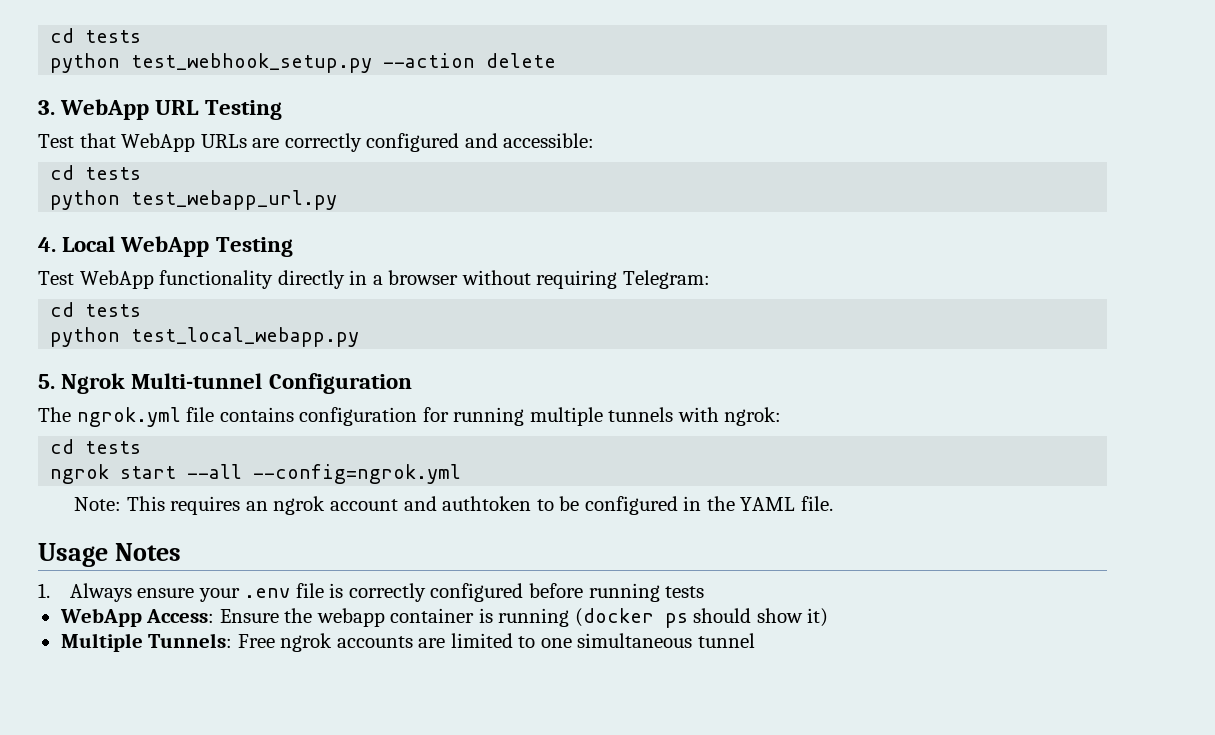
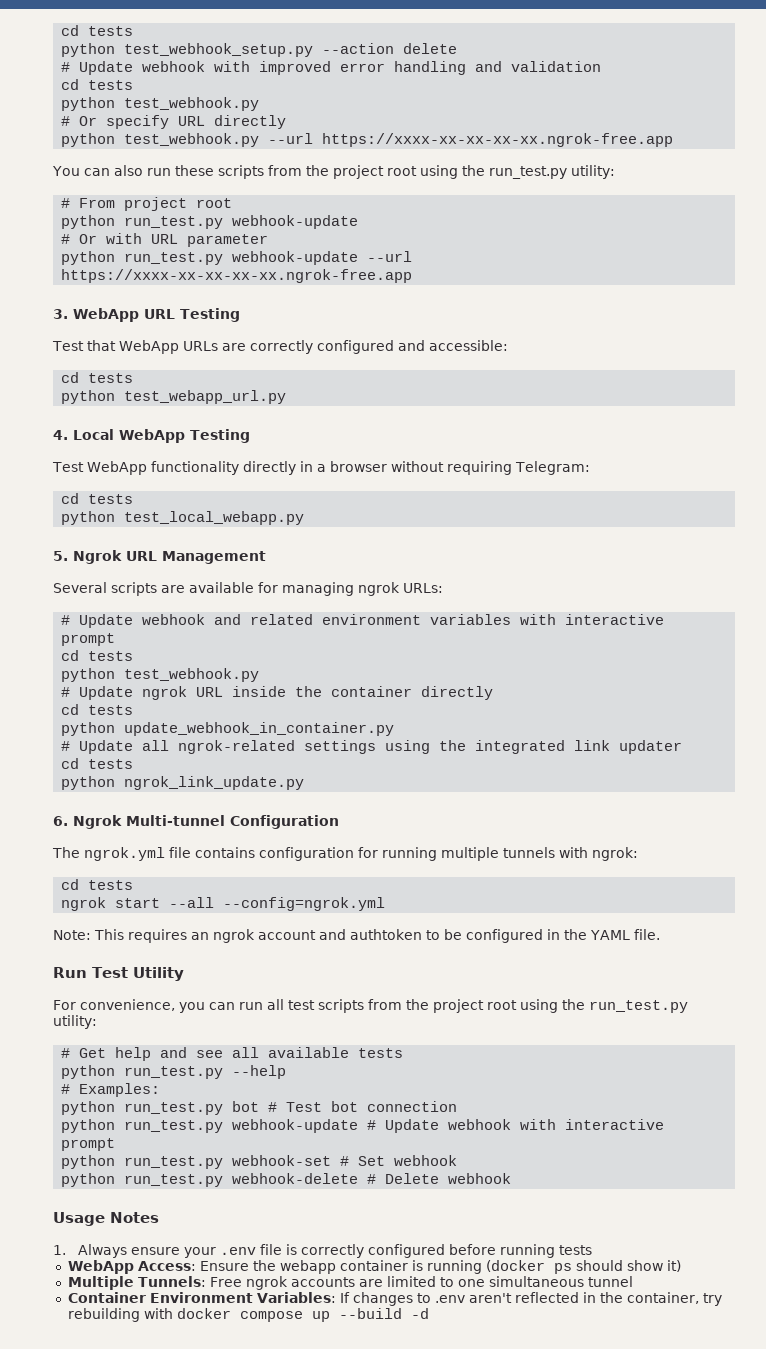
+ # Update webhook with improved error handling and validation
+ cd tests
+ python test_webhook.py
+ # Or specify URL directly
+ python test_webhook.py --url https://xxxx-xx-xx-xx-xx.ngrok-free.app
+ You can also run these scripts from the project root using the run_test.py utility:
+ # From project root
+ python run_test.py webhook-update
+ # Or with URL parameter
+ python run_test.py webhook-update --url https://xxxx-xx-xx-xx-xx.ngrok-free.app
- 5. Ngrok Multi-tunnel Configuration
+ 5. Ngrok URL Management
+ Several scripts are available for managing ngrok URLs:
+ # Update webhook and related environment variables with interactive prompt
+ cd tests
+ python test_webhook.py
+ # Update ngrok URL inside the container directly
+ cd tests
+ python update_webhook_in_container.py
+ # Update all ngrok-related settings using the integrated link updater
+ cd tests
+ python ngrok_link_update.py
+ 6. Ngrok Multi-tunnel Configuration
+ Run Test Utility
+ For convenience, you can run all test scripts from the project root using the run_test.py utility:
+ # Get help and see all available tests
+ python run_test.py --help
+ # Examples:
+ python run_test.py bot # Test bot connection
+ python run_test.py webhook-update # Update webhook with interactive prompt
+ python run_test.py webhook-set # Set webhook
+ python run_test.py webhook-delete # Delete webhook
+ Container Environment Variables: If changes to .env aren't reflected in the container, try rebuilding with docker compose up --build -d

